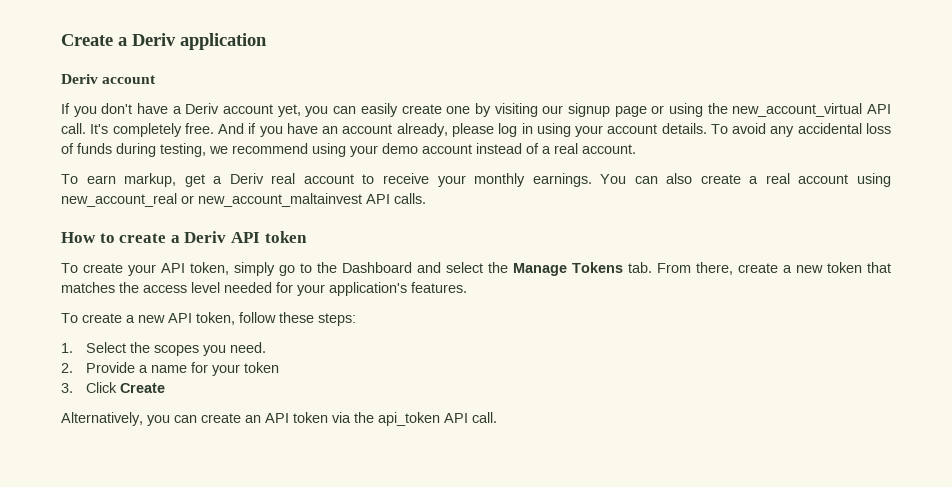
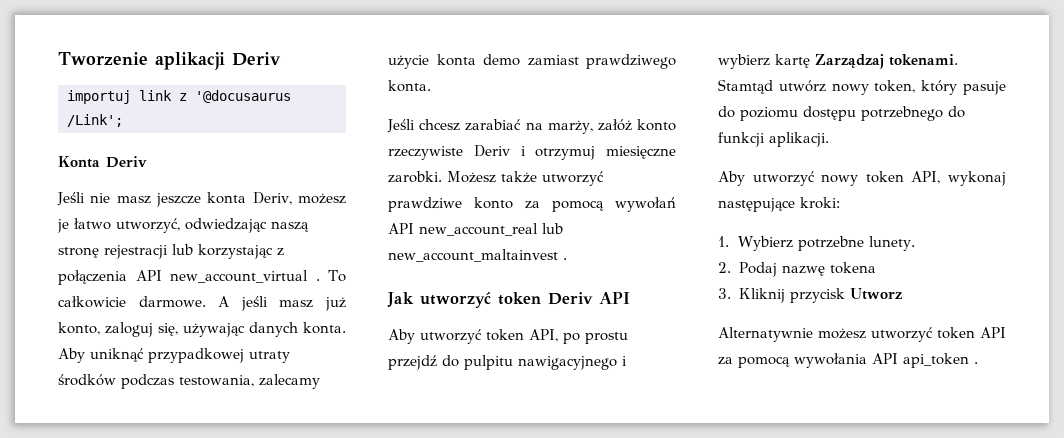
- Create a Deriv application
- Deriv account
- If you don't have a Deriv account yet, you can easily create one by visiting our signup page or using the new_account_virtual API call. It's completely free. And if you have an account already, please log in using your account details. To avoid any accidental loss of funds during testing, we recommend using your demo account instead of a real account.
- To earn markup, get a Deriv real account to receive your monthly earnings. You can also create a real account using new_account_real or new_account_maltainvest API calls.
- How to create a Deriv API token
- To create your API token, simply go to the Dashboard and select the Manage Tokens tab. From there, create a new token that matches the access level needed for your application's features.
- To create a new API token, follow these steps:
- 1. Select the scopes you need.
- 2. Provide a name for your token
- 3. Click Create
- Alternatively, you can create an API token via the api_token API call.
+ Tworzenie aplikacji Deriv
+ importuj link z '@docusaurus /Link';
+ Konta Deriv
+ Jeśli nie masz jeszcze konta Deriv, możesz je łatwo utworzyć, odwiedzając naszą stronę rejestracji lub korzystając z połączenia API new_account_virtual . To całkowicie darmowe. A jeśli masz już konto, zaloguj się, używając danych konta. Aby uniknąć przypadkowej utraty środków podczas testowania, zalecamy użycie konta demo zamiast prawdziwego konta.
+ Jeśli chcesz zarabiać na marży, załóż konto rzeczywiste Deriv i otrzymuj miesięczne zarobki. Możesz także utworzyć prawdziwe konto za pomocą wywołań API new_account_real lub new_account_maltainvest .
+ Jak utworzyć token Deriv API
+ Aby utworzyć token API, po prostu przejdź do pulpitu nawigacyjnego i wybierz kartę Zarządzaj tokenami. Stamtąd utwórz nowy token, który pasuje do poziomu dostępu potrzebnego do funkcji aplikacji.
+ Aby utworzyć nowy token API, wykonaj następujące kroki:
+ 1. Wybierz potrzebne lunety.
+ 2. Podaj nazwę tokena
+ 3. Kliknij przycisk Utworz
+ Alternatywnie możesz utworzyć token API za pomocą wywołania API api_token .

